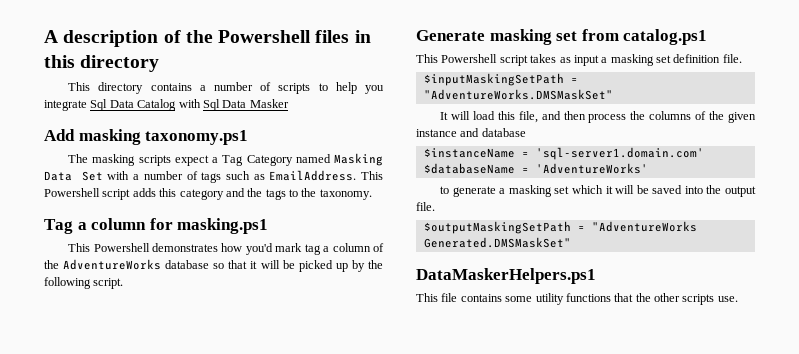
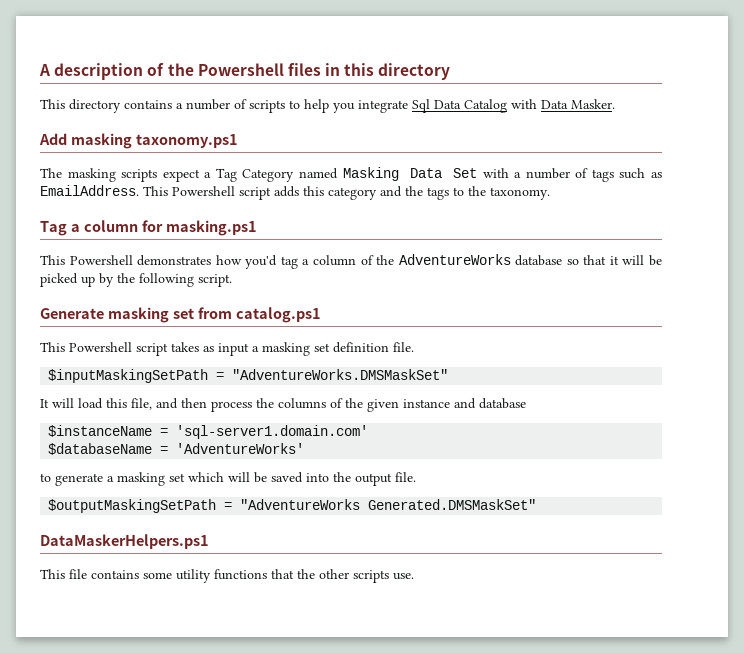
- This directory contains a number of scripts to help you integrate Sql Data Catalog with Sql Data Masker
+ This directory contains a number of scripts to help you integrate Sql Data Catalog with Data Masker.
- This Powershell demonstrates how you'd mark tag a column of the AdventureWorks database so that it will be picked up by the following script.
+ This Powershell demonstrates how you'd tag a column of the AdventureWorks database so that it will be picked up by the following script.
- to generate a masking set which it will be saved into the output file.
+ to generate a masking set which will be saved into the output file.

